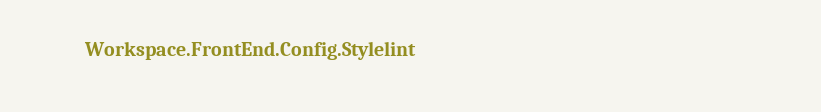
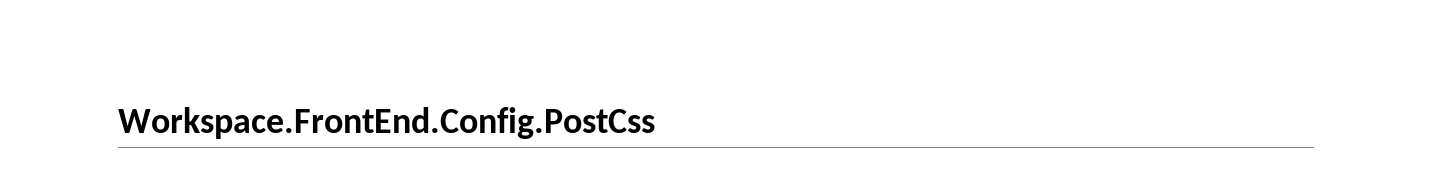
- Workspace.FrontEnd.Config.Stylelint
+ Workspace.FrontEnd.Config.PostCss

